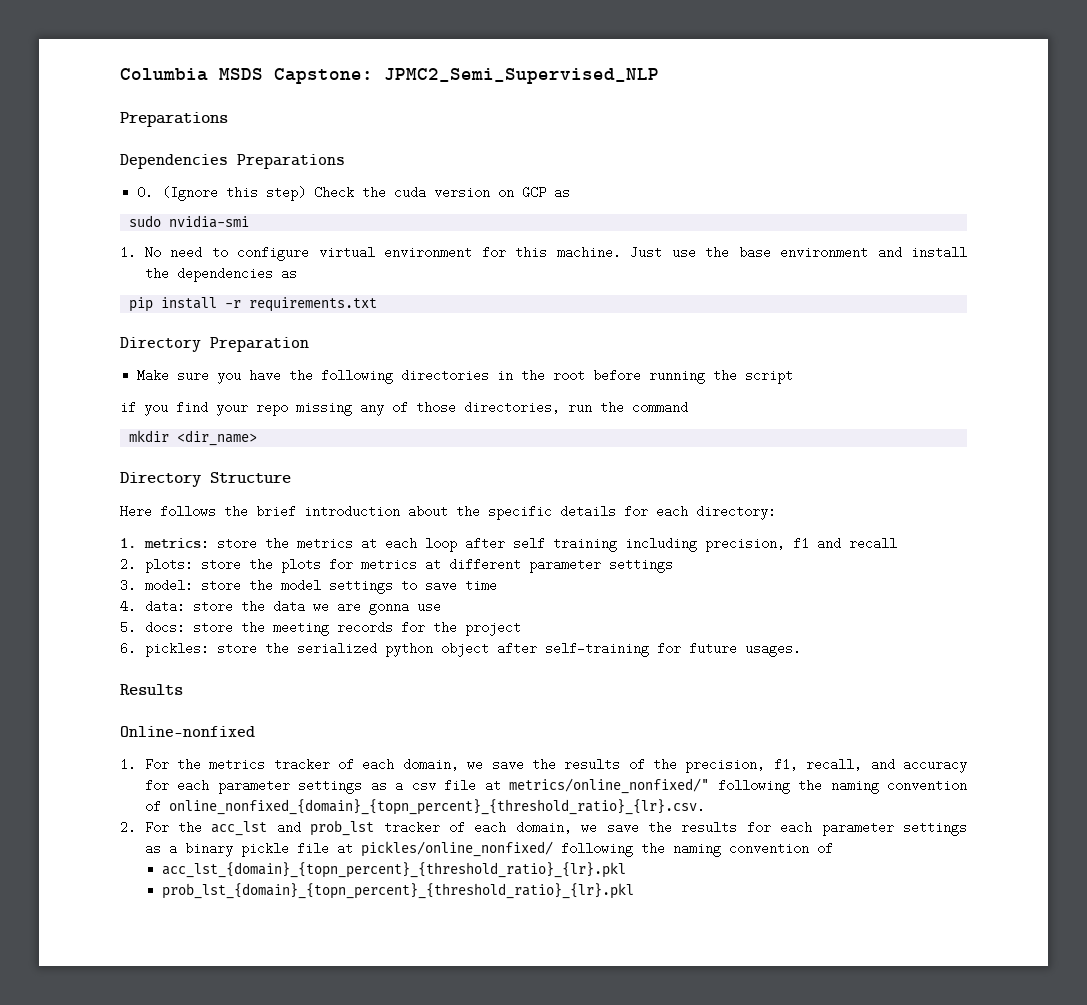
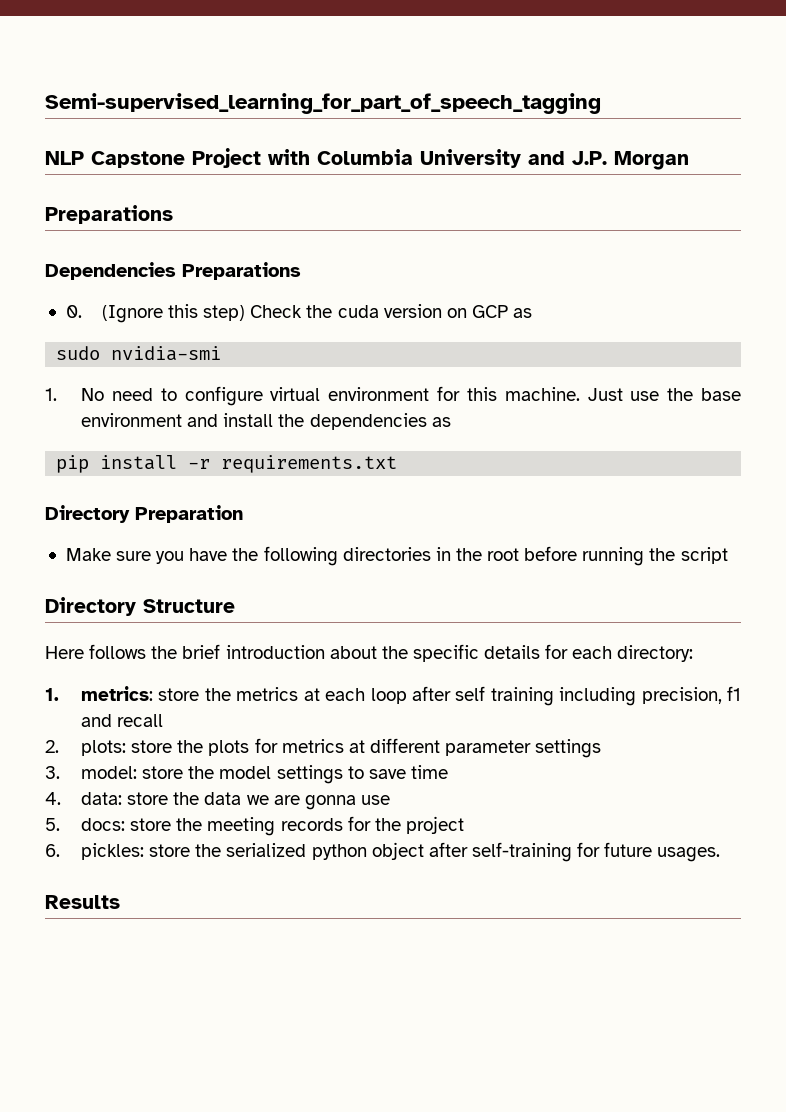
- Columbia MSDS Capstone: JPMC2_Semi_Supervised_NLP
+ Semi-supervised_learning_for_part_of_speech_tagging
+ NLP Capstone Project with Columbia University and J.P. Morgan
- if you find your repo missing any of those directories, run the command
- mkdir <dir_name>
- Online-nonfixed
- 1. For the metrics tracker of each domain, we save the results of the precision, f1, recall, and accuracy for each parameter settings as a csv file at metrics/online_nonfixed/" following the naming convention of online_nonfixed_{domain}_{topn_percent}_{threshold_ratio}_{lr}.csv.
- 2. For the acc_lst and prob_lst tracker of each domain, we save the results for each parameter settings as a binary pickle file at pickles/online_nonfixed/ following the naming convention of
- acc_lst_{domain}_{topn_percent}_{threshold_ratio}_{lr}.pkl
- prob_lst_{domain}_{topn_percent}_{threshold_ratio}_{lr}.pkl

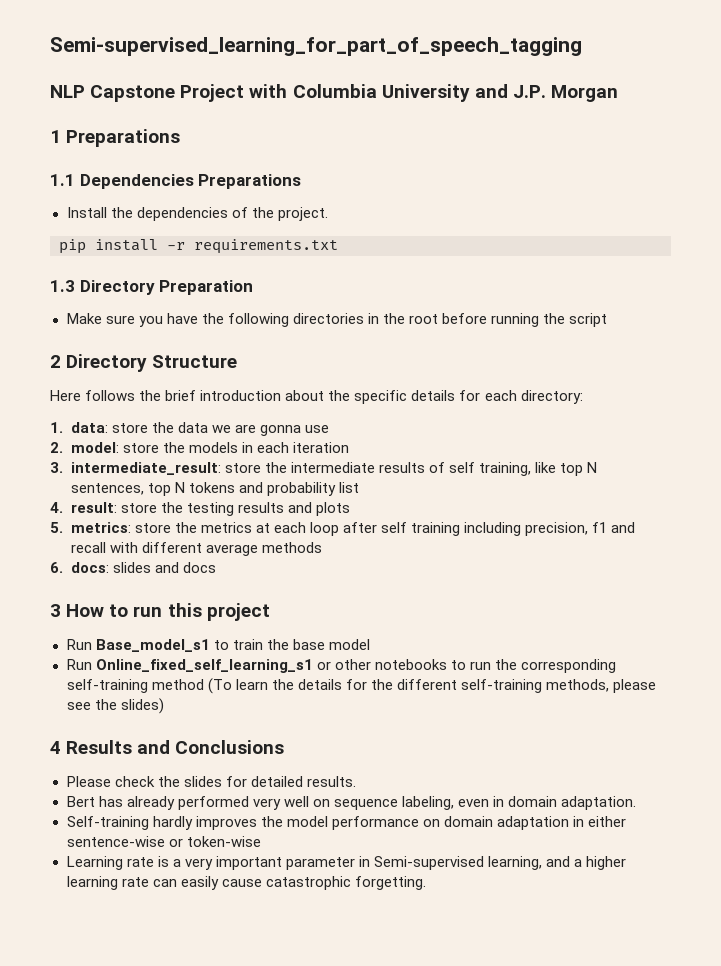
  NLP Capstone Project with Columbia University and J.P. Morgan
- Preparations
- Dependencies Preparations
+ 1 Preparations
+ 1.1 Dependencies Preparations
- 0. (Ignore this step) Check the cuda version on GCP as
- sudo nvidia-smi
- 1. No need to configure virtual environment for this machine. Just use the base environment and install the dependencies as
+ Install the dependencies of the project.
- Directory Preparation
+ 1.3 Directory Preparation
- Directory Structure
+ 2 Directory Structure
- 1. metrics: store the metrics at each loop after self training including precision, f1 and recall
- 2. plots: store the plots for metrics at different parameter settings
- 3. model: store the model settings to save time
- 4. data: store the data we are gonna use
- 5. docs: store the meeting records for the project
- 6. pickles: store the serialized python object after self-training for future usages.
- Results
+ 1. data: store the data we are gonna use
+ 2. model: store the models in each iteration
+ 3. intermediate_result: store the intermediate results of self training, like top N sentences, top N tokens and probability list
+ 4. result: store the testing results and plots
+ 5. metrics: store the metrics at each loop after self training including precision, f1 and recall with different average methods
+ 6. docs: slides and docs
+ 3 How to run this project
+ Run Base_model_s1 to train the base model
+ Run Online_fixed_self_learning_s1 or other notebooks to run the corresponding self-training method (To learn the details for the different self-training methods, please see the slides)
+ 4 Results and Conclusions
+ Please check the slides for detailed results.
+ Bert has already performed very well on sequence labeling, even in domain adaptation.
+ Self-training hardly improves the model performance on domain adaptation in either sentence-wise or token-wise
+ Learning rate is a very important parameter in Semi-supervised learning, and a higher learning rate can easily cause catastrophic forgetting.

